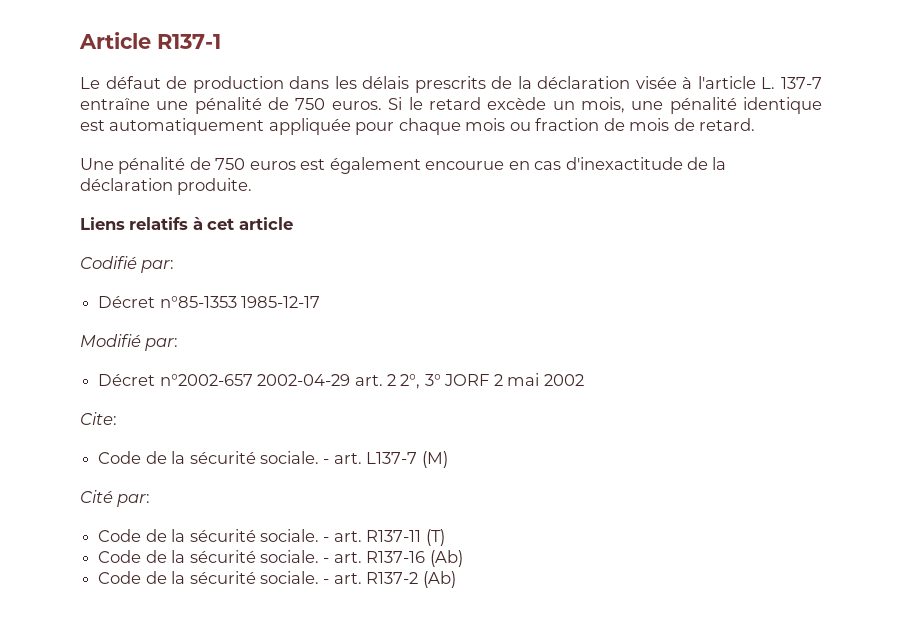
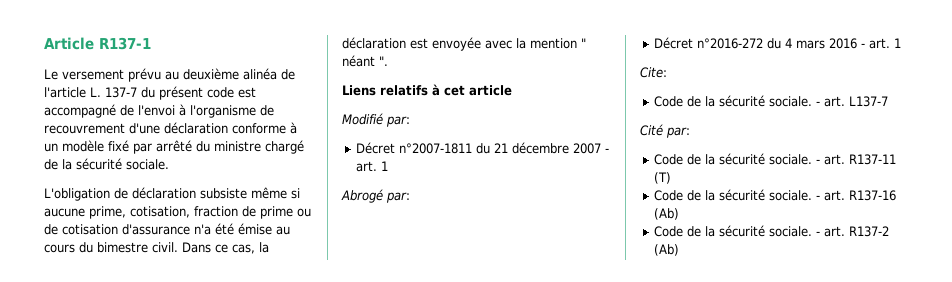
- Le défaut de production dans les délais prescrits de la déclaration visée à l'article L. 137-7 entraîne une pénalité de 750 euros. Si le retard excède un mois, une pénalité identique est automatiquement appliquée pour chaque mois ou fraction de mois de retard.
- Une pénalité de 750 euros est également encourue en cas d'inexactitude de la déclaration produite.
+ Le versement prévu au deuxième alinéa de l'article L. 137-7 du présent code est accompagné de l'envoi à l'organisme de recouvrement d'une déclaration conforme à un modèle fixé par arrêté du ministre chargé de la sécurité sociale.
+ L'obligation de déclaration subsiste même si aucune prime, cotisation, fraction de prime ou de cotisation d'assurance n'a été émise au cours du bimestre civil. Dans ce cas, la déclaration est envoyée avec la mention " néant ".
- Codifié par:
- Décret n°85-1353 1985-12-17
  Modifié par:
- Décret n°2002-657 2002-04-29 art. 2 2°, 3° JORF 2 mai 2002
+ Décret n°2007-1811 du 21 décembre 2007 - art. 1
+ Abrogé par:
+ Décret n°2016-272 du 4 mars 2016 - art. 1
- - art. L137-7 (M)
+ - art. L137-7

